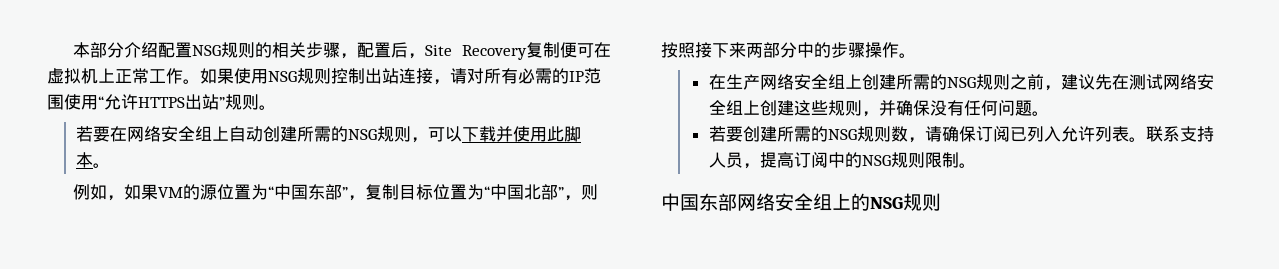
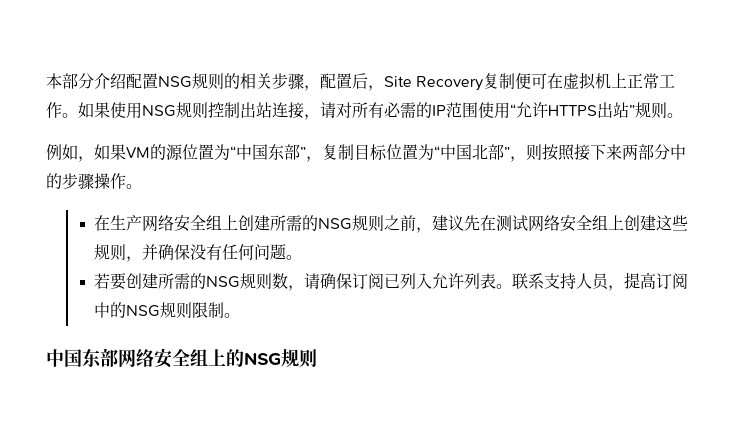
- 若要在网络安全组上自动创建所需的NSG规则，可以下载并使用此脚本。

